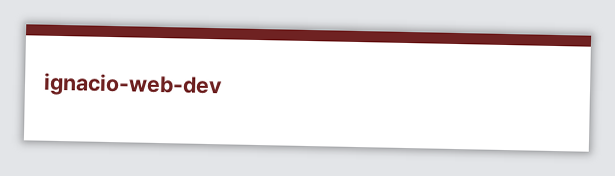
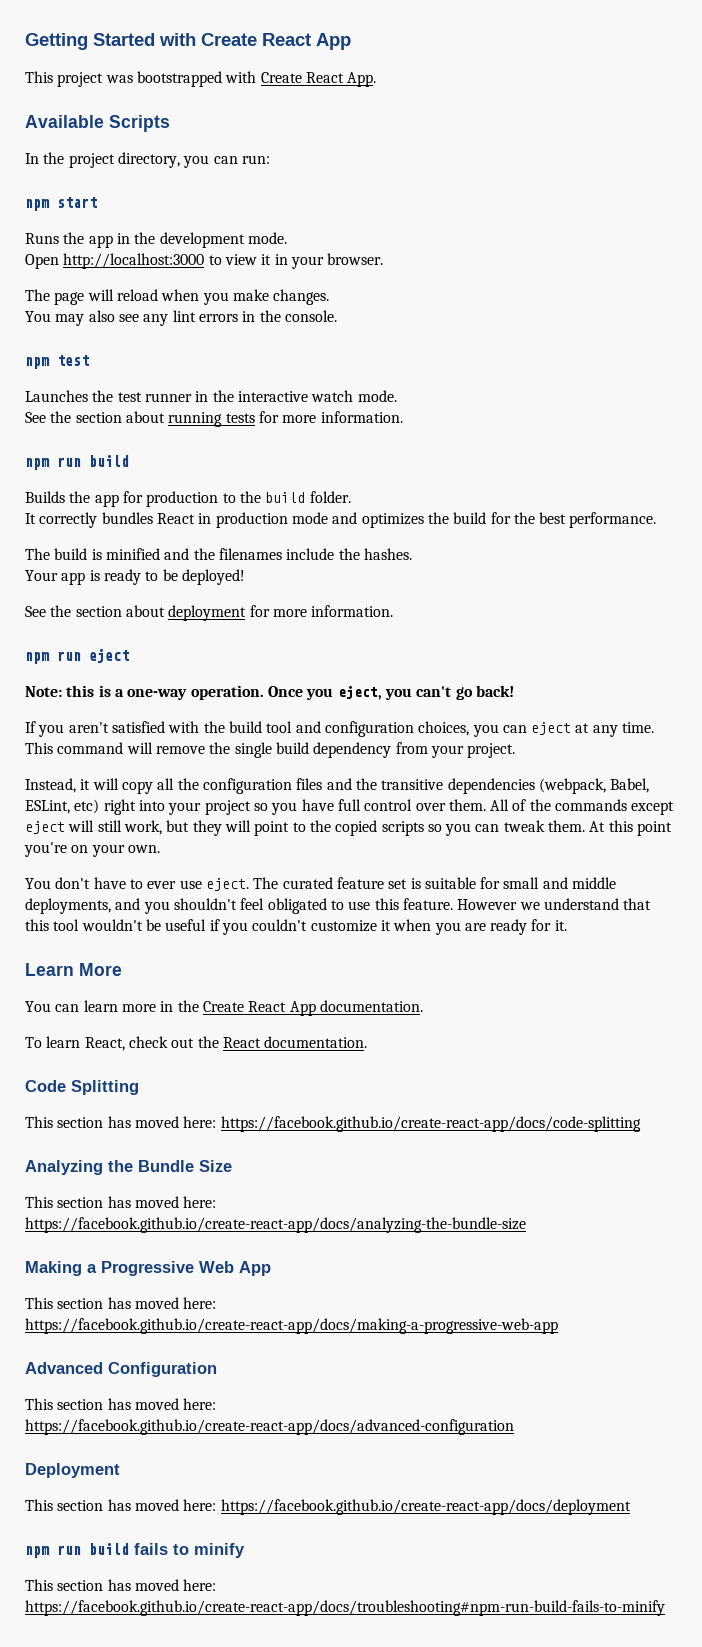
- ignacio-web-dev
+ Getting Started with Create React App
+ This project was bootstrapped with Create React App.
+ Available Scripts
+ In the project directory, you can run:
+ npm start
+ Runs the app in the development mode.
+ Open http://localhost:3000 to view it in your browser.
+ The page will reload when you make changes.
+ You may also see any lint errors in the console.
+ npm test
+ Launches the test runner in the interactive watch mode.
+ See the section about running tests for more information.
+ npm run build
+ Builds the app for production to the build folder.
+ It correctly bundles React in production mode and optimizes the build for the best performance.
+ The build is minified and the filenames include the hashes.
+ Your app is ready to be deployed!
+ See the section about deployment for more information.
+ npm run eject
+ Note: this is a one-way operation. Once you eject, you can't go back!
+ If you aren't satisfied with the build tool and configuration choices, you can eject at any time. This command will remove the single build dependency from your project.
+ Instead, it will copy all the configuration files and the transitive dependencies (webpack, Babel, ESLint, etc) right into your project so you have full control over them. All of the commands except eject will still work, but they will point to the copied scripts so you can tweak them. At this point you're on your own.
+ You don't have to ever use eject. The curated feature set is suitable for small and middle deployments, and you shouldn't feel obligated to use this feature. However we understand that this tool wouldn't be useful if you couldn't customize it when you are ready for it.
+ Learn More
+ You can learn more in the Create React App documentation.
+ To learn React, check out the React documentation.
+ Code Splitting
+ This section has moved here: https://facebook.github.io/create-react-app/docs/code-splitting
+ Analyzing the Bundle Size
+ This section has moved here: https://facebook.github.io/create-react-app/docs/analyzing-the-bundle-size
+ Making a Progressive Web App
+ This section has moved here: https://facebook.github.io/create-react-app/docs/making-a-progressive-web-app
+ Advanced Configuration
+ This section has moved here: https://facebook.github.io/create-react-app/docs/advanced-configuration
+ Deployment
+ This section has moved here: https://facebook.github.io/create-react-app/docs/deployment
+ npm run build fails to minify
+ This section has moved here: https://facebook.github.io/create-react-app/docs/troubleshooting#npm-run-build-fails-to-minify

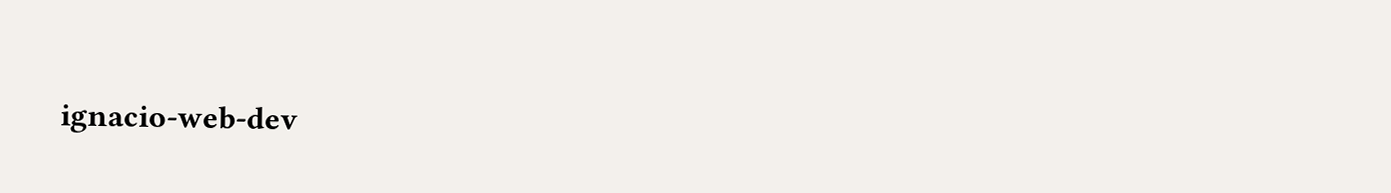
- Getting Started with Create React App
- This project was bootstrapped with Create React App.
- Available Scripts
- In the project directory, you can run:
- npm start
- Runs the app in the development mode.
- Open http://localhost:3000 to view it in your browser.
- The page will reload when you make changes.
- You may also see any lint errors in the console.
- npm test
- Launches the test runner in the interactive watch mode.
- See the section about running tests for more information.
- npm run build
- Builds the app for production to the build folder.
- It correctly bundles React in production mode and optimizes the build for the best performance.
- The build is minified and the filenames include the hashes.
- Your app is ready to be deployed!
- See the section about deployment for more information.
- npm run eject
- Note: this is a one-way operation. Once you eject, you can't go back!
- If you aren't satisfied with the build tool and configuration choices, you can eject at any time. This command will remove the single build dependency from your project.
- Instead, it will copy all the configuration files and the transitive dependencies (webpack, Babel, ESLint, etc) right into your project so you have full control over them. All of the commands except eject will still work, but they will point to the copied scripts so you can tweak them. At this point you're on your own.
- You don't have to ever use eject. The curated feature set is suitable for small and middle deployments, and you shouldn't feel obligated to use this feature. However we understand that this tool wouldn't be useful if you couldn't customize it when you are ready for it.
- Learn More
- You can learn more in the Create React App documentation.
- To learn React, check out the React documentation.
- Code Splitting
- This section has moved here: https://facebook.github.io/create-react-app/docs/code-splitting
- Analyzing the Bundle Size
- This section has moved here: https://facebook.github.io/create-react-app/docs/analyzing-the-bundle-size
- Making a Progressive Web App
- This section has moved here: https://facebook.github.io/create-react-app/docs/making-a-progressive-web-app
- Advanced Configuration
- This section has moved here: https://facebook.github.io/create-react-app/docs/advanced-configuration
- Deployment
- This section has moved here: https://facebook.github.io/create-react-app/docs/deployment
- npm run build fails to minify
- This section has moved here: https://facebook.github.io/create-react-app/docs/troubleshooting#npm-run-build-fails-to-minify
+ ignacio-web-dev

